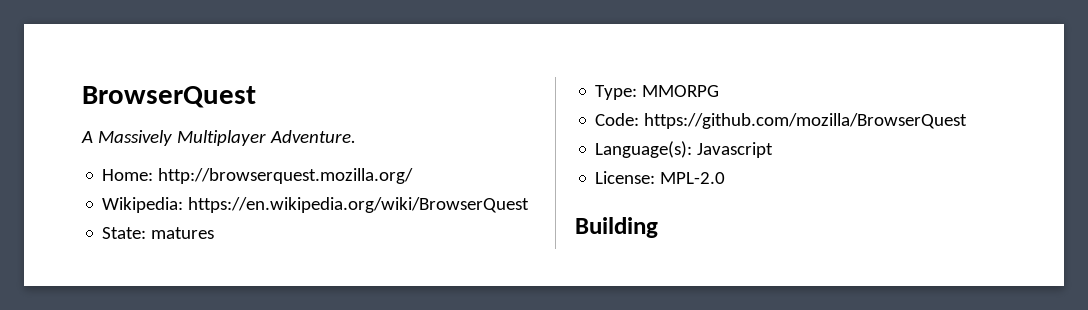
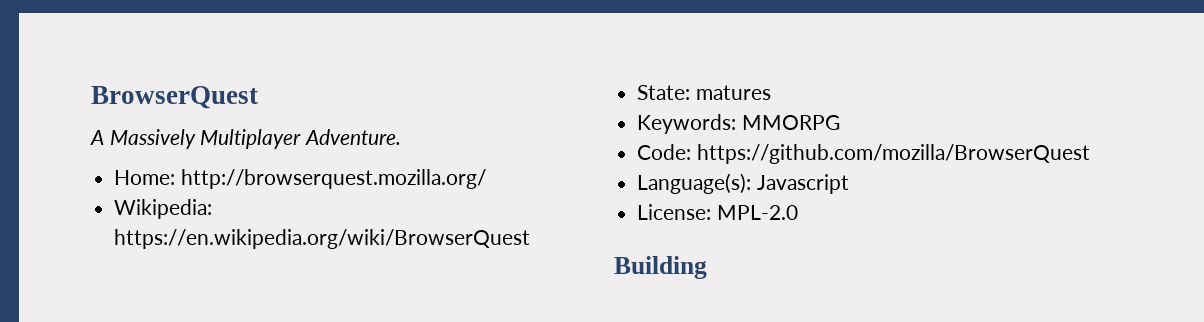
- Type: MMORPG
+ Keywords: MMORPG

